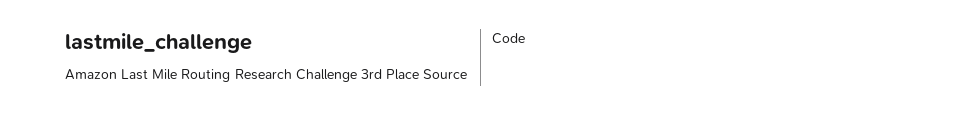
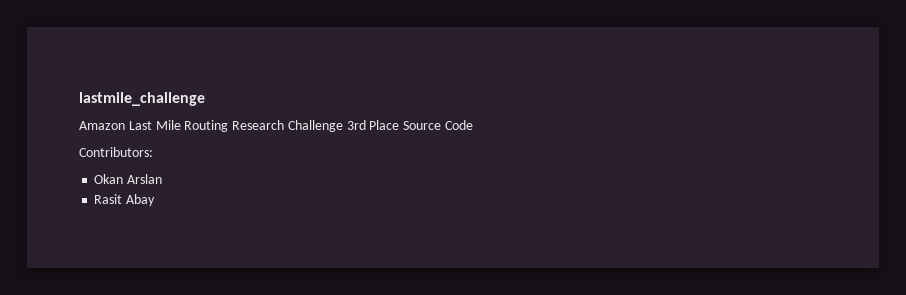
+ Contributors:
+ Okan Arslan
+ Rasit Abay

